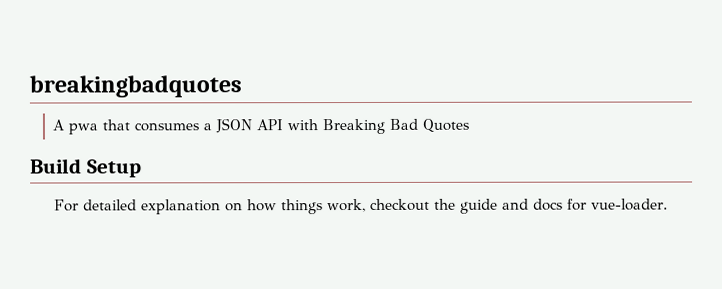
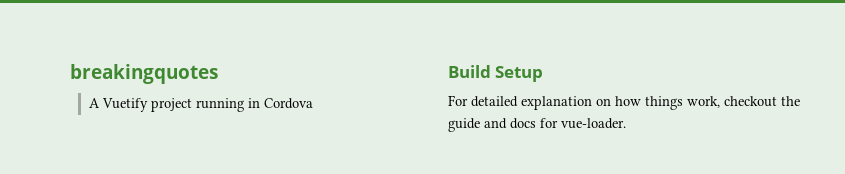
- breakingbadquotes
+ breakingquotes
- A pwa that consumes a JSON API with Breaking Bad Quotes
+ A Vuetify project running in Cordova

